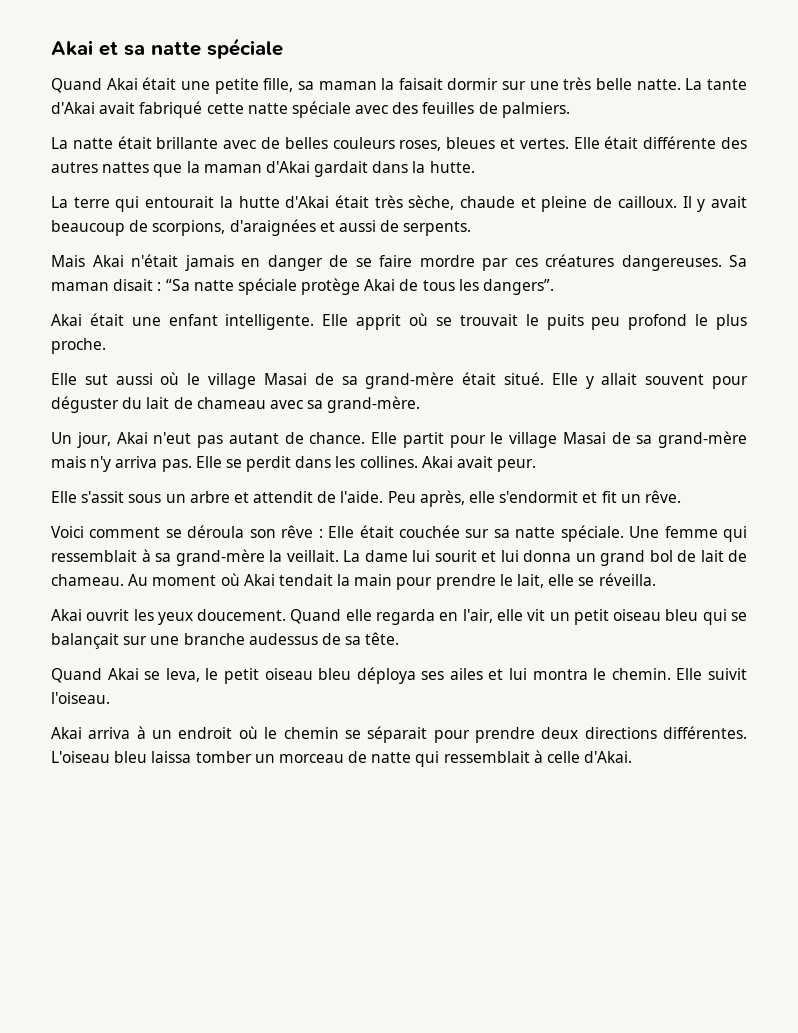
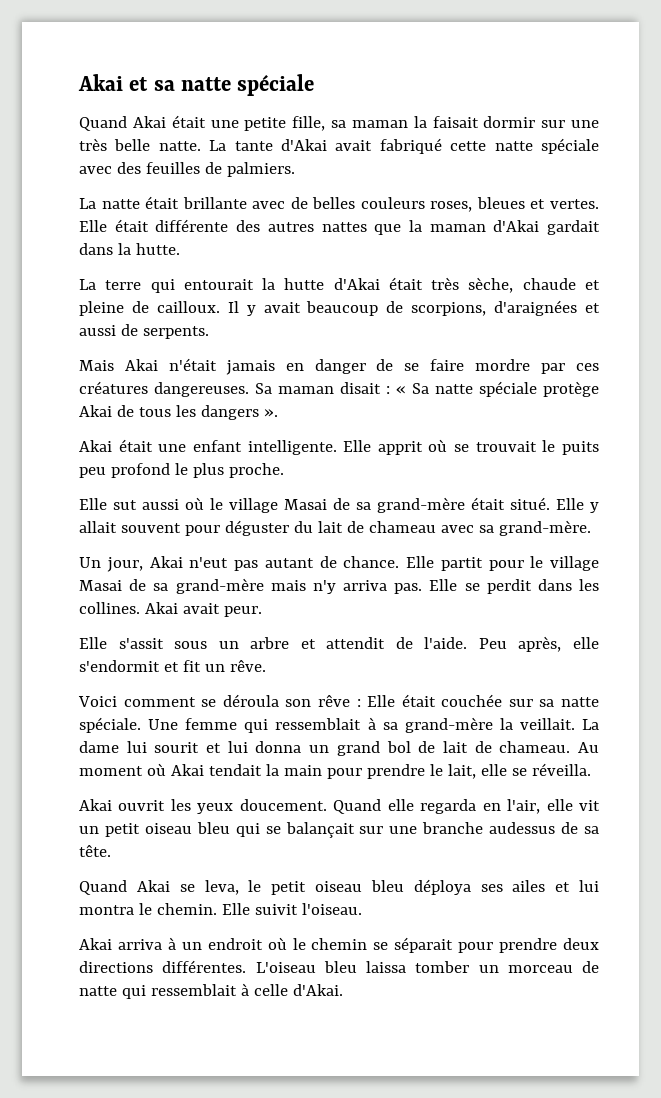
- Sa maman disait : “Sa natte spéciale protège Akai de tous les dangers”.
+ Sa maman disait : « Sa natte spéciale protège Akai de tous les dangers ».

